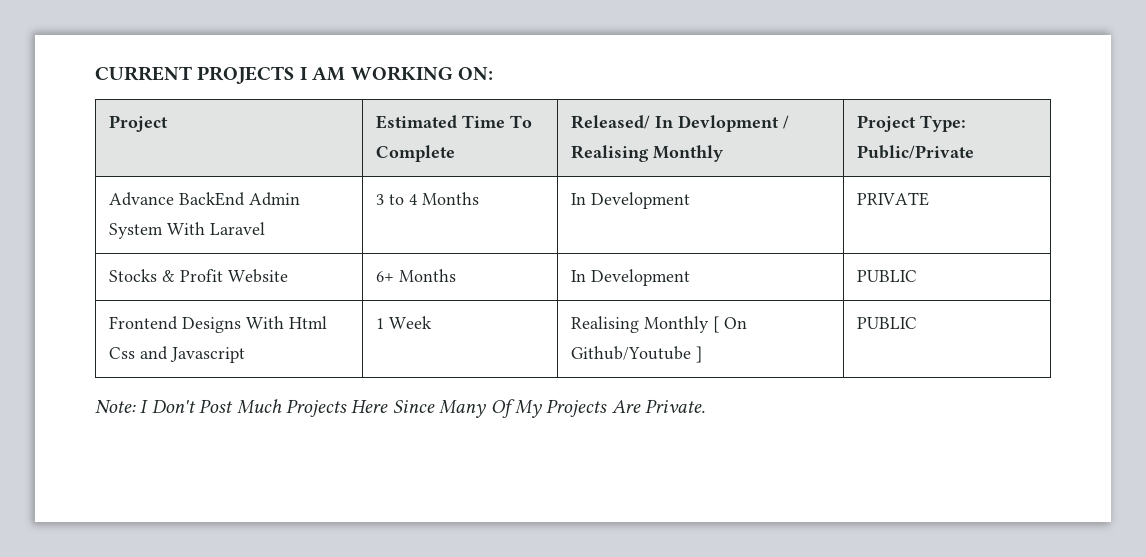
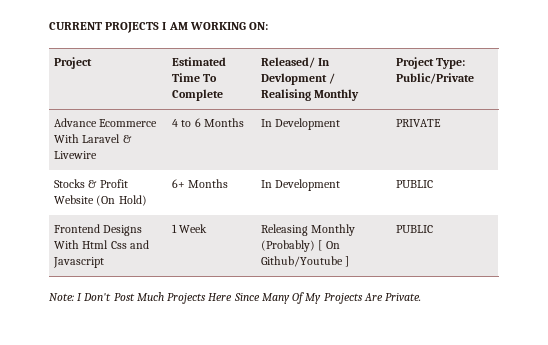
- Advance BackEnd Admin System With Laravel | 3 to 4 Months | In Development | PRIVATE
+ Advance Ecommerce With Laravel & Livewire | 4 to 6 Months | In Development | PRIVATE
- Stocks & Profit Website | 6+ Months | In Development | PUBLIC
+ Stocks & Profit Website (On Hold) | 6+ Months | In Development | PUBLIC
- Frontend Designs With Html Css and Javascript | 1 Week | Realising Monthly [ On Github/Youtube ] | PUBLIC
+ Frontend Designs With Html Css and Javascript | 1 Week | Releasing Monthly (Probably) [ On Github/Youtube ] | PUBLIC

